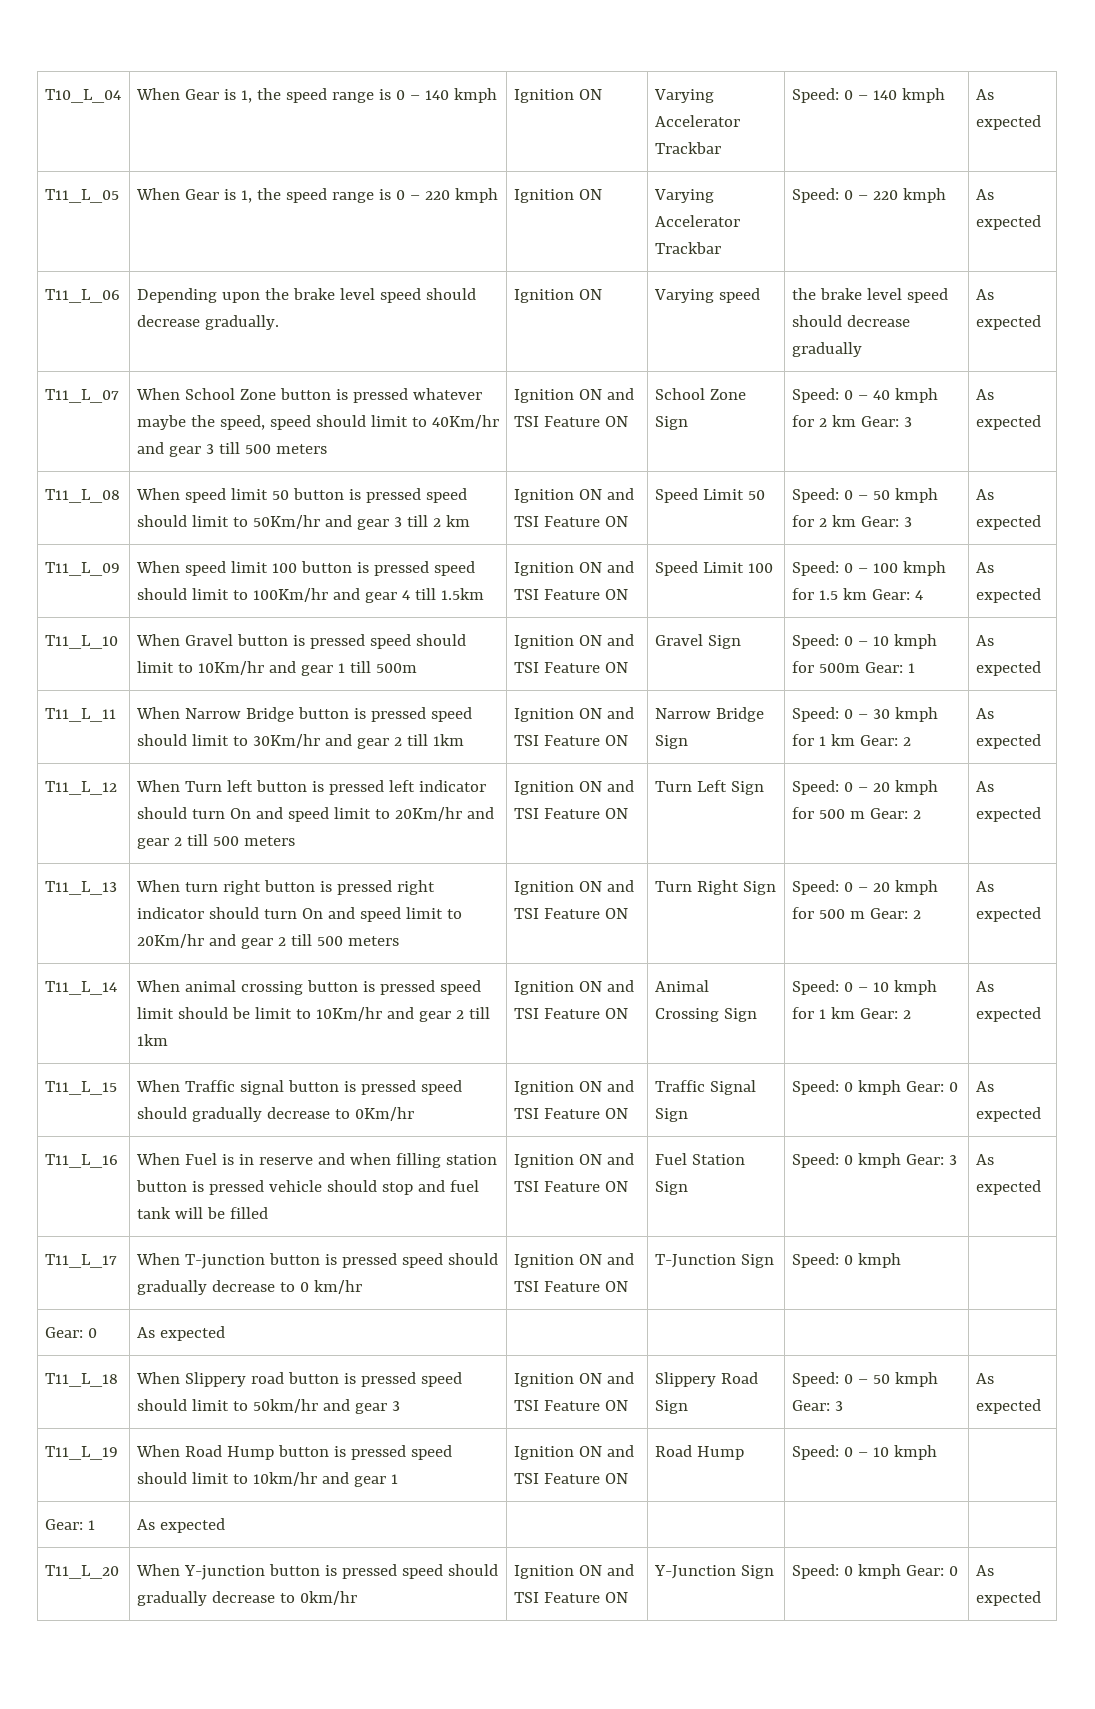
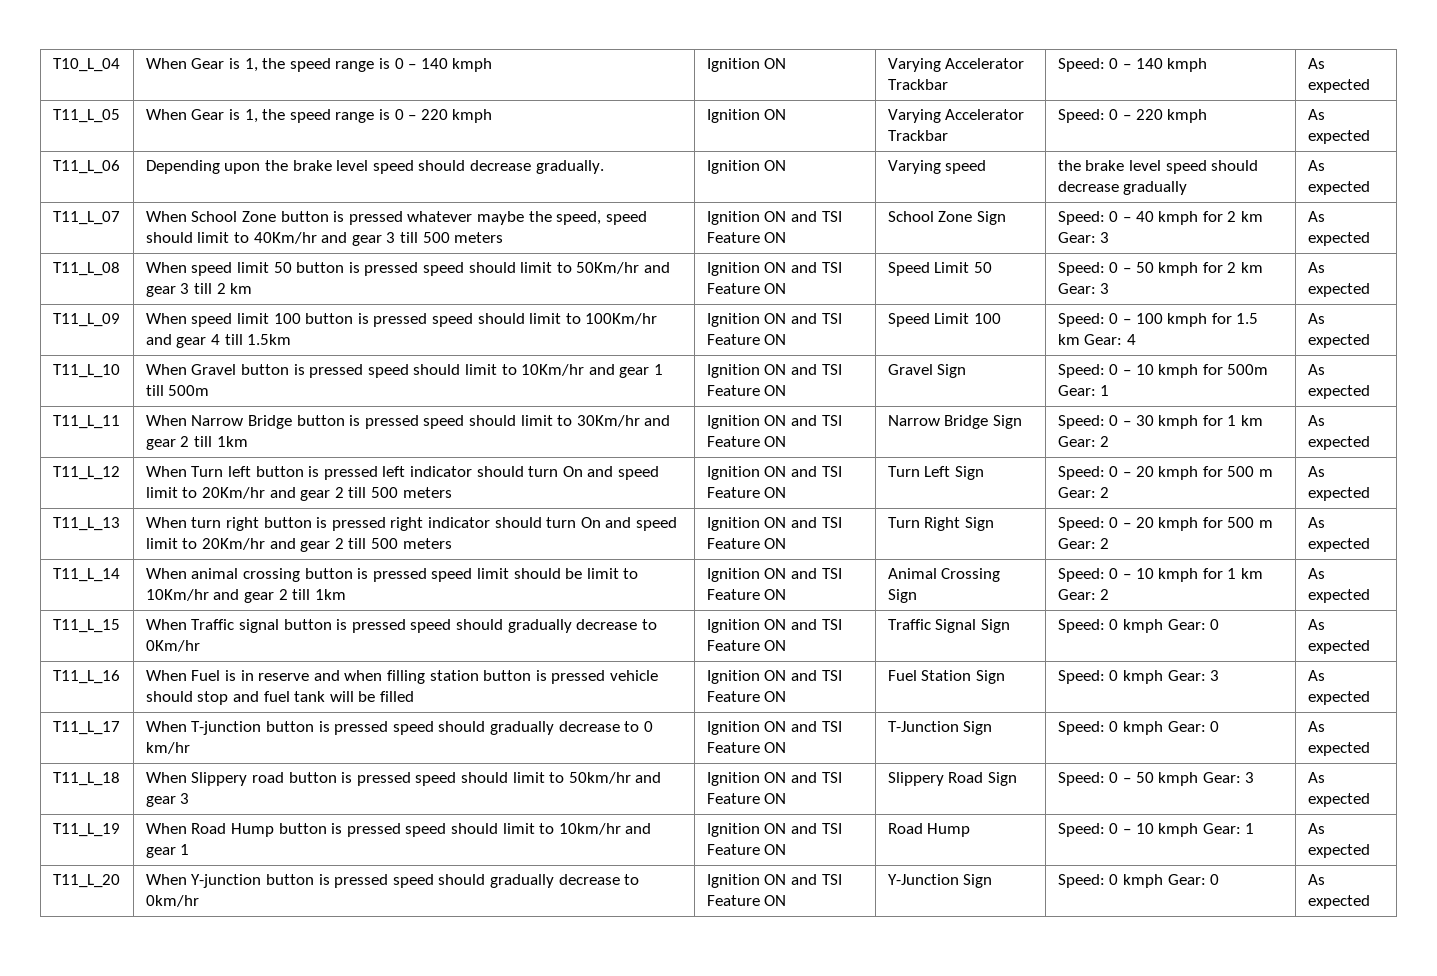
- T11_L_17 | When T-junction button is pressed speed should gradually decrease to 0 km/hr | Ignition ON and TSI Feature ON | T-Junction Sign | Speed: 0 kmph |
- Gear: 0 | As expected | | | |
+ T11_L_17 | When T-junction button is pressed speed should gradually decrease to 0 km/hr | Ignition ON and TSI Feature ON | T-Junction Sign | Speed: 0 kmph Gear: 0 | As expected
- T11_L_19 | When Road Hump button is pressed speed should limit to 10km/hr and gear 1 | Ignition ON and TSI Feature ON | Road Hump | Speed: 0 – 10 kmph |
- Gear: 1 | As expected | | | |
+ T11_L_19 | When Road Hump button is pressed speed should limit to 10km/hr and gear 1 | Ignition ON and TSI Feature ON | Road Hump | Speed: 0 – 10 kmph Gear: 1 | As expected

